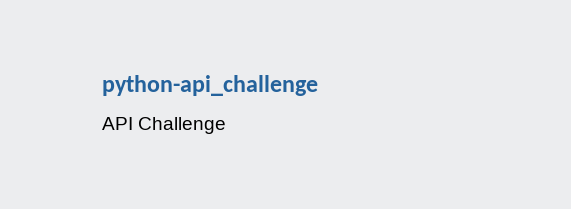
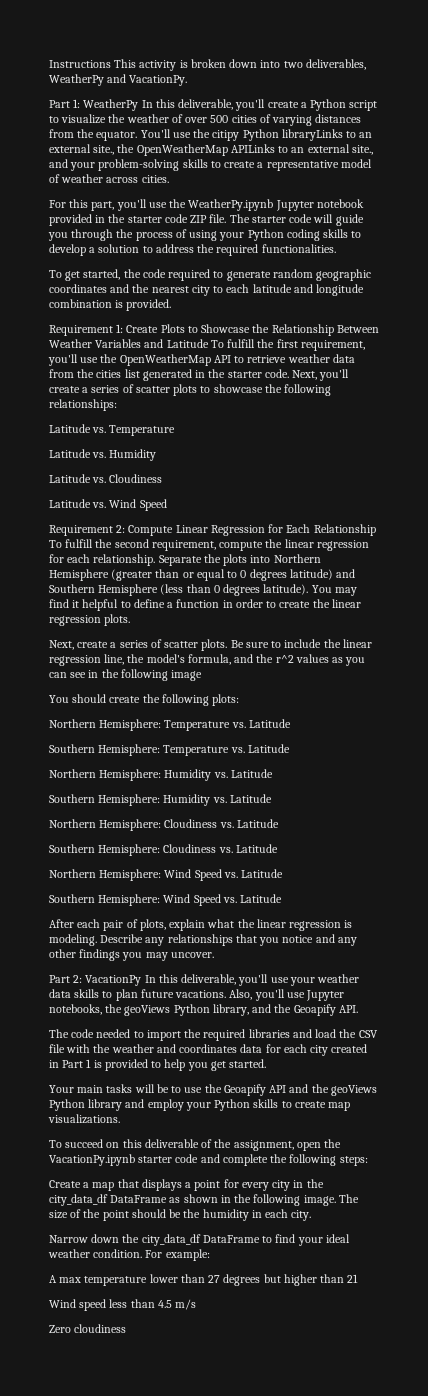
- python-api_challenge
- API Challenge
+ Instructions This activity is broken down into two deliverables, WeatherPy and VacationPy.
+ Part 1: WeatherPy In this deliverable, you'll create a Python script to visualize the weather of over 500 cities of varying distances from the equator. You'll use the citipy Python libraryLinks to an external site., the OpenWeatherMap APILinks to an external site., and your problem-solving skills to create a representative model of weather across cities.
+ For this part, you'll use the WeatherPy.ipynb Jupyter notebook provided in the starter code ZIP file. The starter code will guide you through the process of using your Python coding skills to develop a solution to address the required functionalities.
+ To get started, the code required to generate random geographic coordinates and the nearest city to each latitude and longitude combination is provided.
+ Requirement 1: Create Plots to Showcase the Relationship Between Weather Variables and Latitude To fulfill the first requirement, you'll use the OpenWeatherMap API to retrieve weather data from the cities list generated in the starter code. Next, you'll create a series of scatter plots to showcase the following relationships:
+ Latitude vs. Temperature
+ Latitude vs. Humidity
+ Latitude vs. Cloudiness
+ Latitude vs. Wind Speed
+ Requirement 2: Compute Linear Regression for Each Relationship To fulfill the second requirement, compute the linear regression for each relationship. Separate the plots into Northern Hemisphere (greater than or equal to 0 degrees latitude) and Southern Hemisphere (less than 0 degrees latitude). You may find it helpful to define a function in order to create the linear regression plots.
+ Next, create a series of scatter plots. Be sure to include the linear regression line, the model's formula, and the r^2 values as you can see in the following image
+ You should create the following plots:
+ Northern Hemisphere: Temperature vs. Latitude
+ Southern Hemisphere: Temperature vs. Latitude
+ Northern Hemisphere: Humidity vs. Latitude
+ Southern Hemisphere: Humidity vs. Latitude
+ Northern Hemisphere: Cloudiness vs. Latitude
+ Southern Hemisphere: Cloudiness vs. Latitude
+ Northern Hemisphere: Wind Speed vs. Latitude
+ Southern Hemisphere: Wind Speed vs. Latitude
+ After each pair of plots, explain what the linear regression is modeling. Describe any relationships that you notice and any other findings you may uncover.
+ Part 2: VacationPy In this deliverable, you'll use your weather data skills to plan future vacations. Also, you'll use Jupyter notebooks, the geoViews Python library, and the Geoapify API.
+ The code needed to import the required libraries and load the CSV file with the weather and coordinates data for each city created in Part 1 is provided to help you get started.
+ Your main tasks will be to use the Geoapify API and the geoViews Python library and employ your Python skills to create map visualizations.
+ To succeed on this deliverable of the assignment, open the VacationPy.ipynb starter code and complete the following steps:
+ Create a map that displays a point for every city in the city_data_df DataFrame as shown in the following image. The size of the point should be the humidity in each city.
+ Narrow down the city_data_df DataFrame to find your ideal weather condition. For example:
+ A max temperature lower than 27 degrees but higher than 21
+ Wind speed less than 4.5 m/s
+ Zero cloudiness

